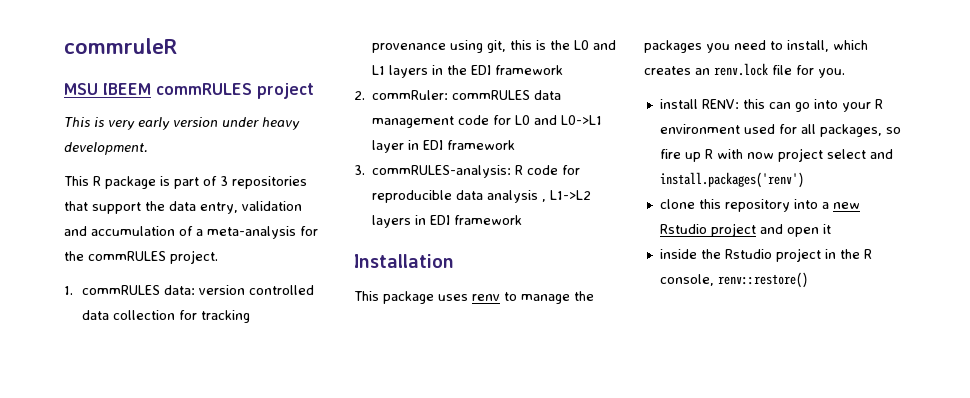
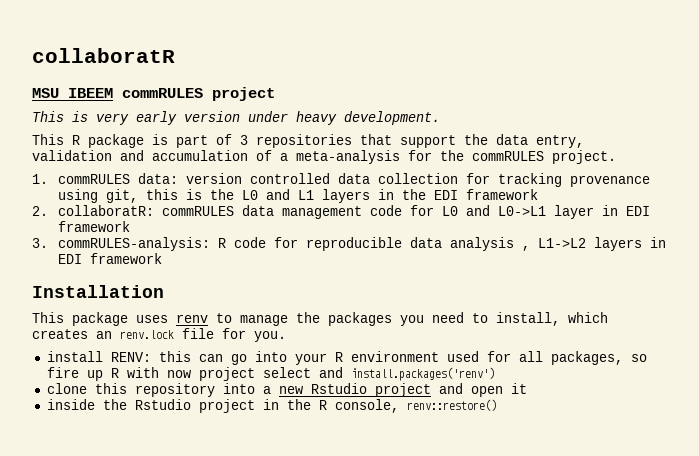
- commruleR
+ collaboratR
- 2. commRuler: commRULES data management code for L0 and L0->L1 layer in EDI framework
+ 2. collaboratR: commRULES data management code for L0 and L0->L1 layer in EDI framework

